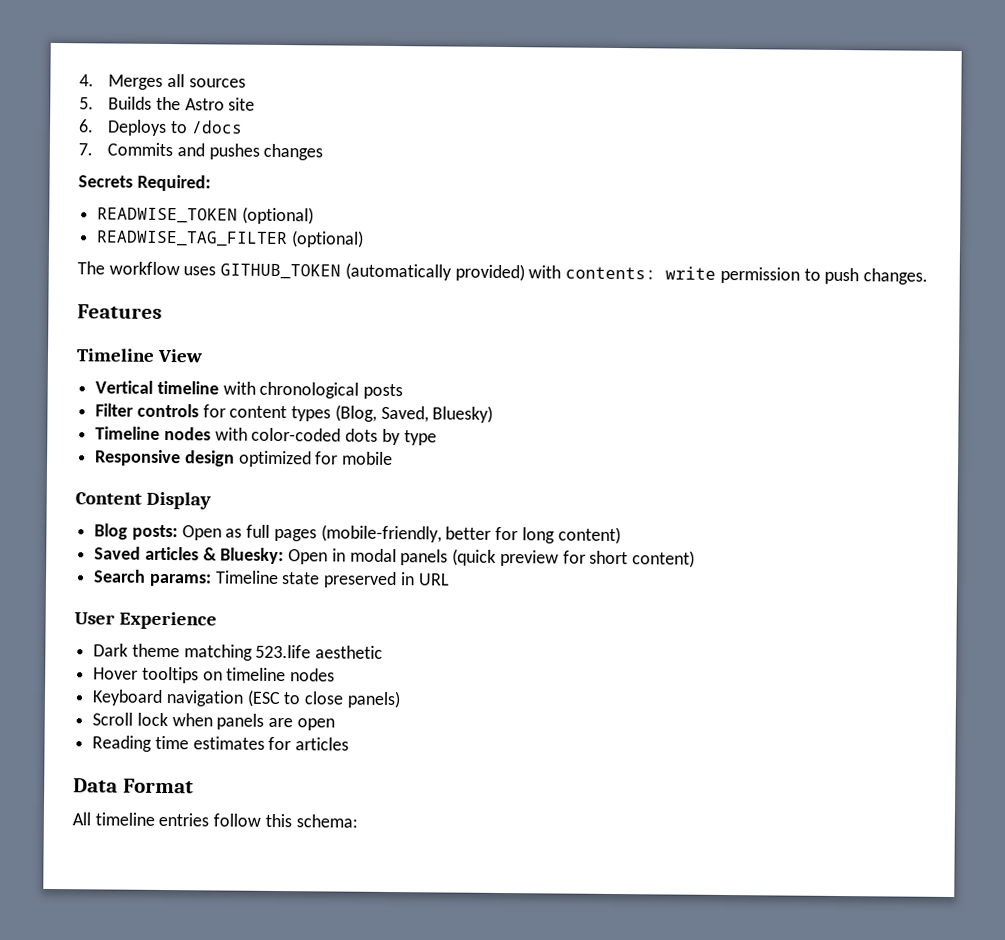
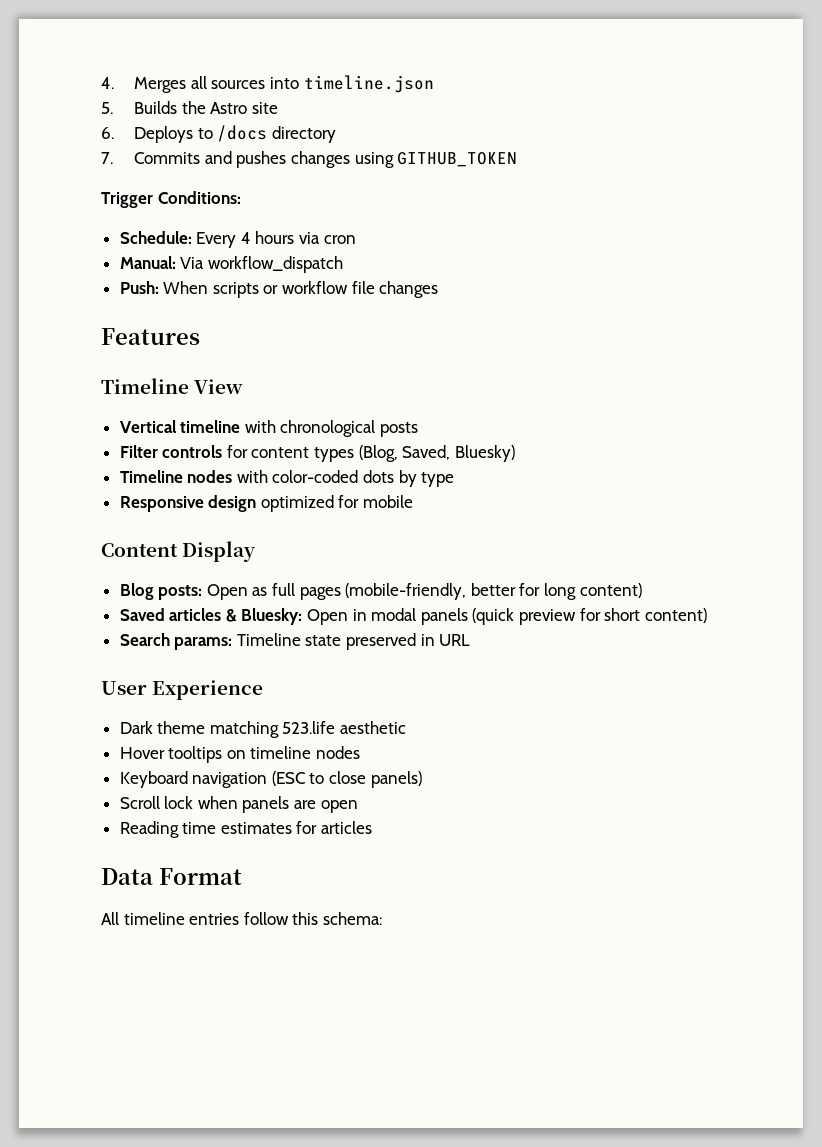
- 4. Merges all sources
+ 4. Merges all sources into timeline.json
- 6. Deploys to /docs
+ 6. Deploys to /docs directory
- 7. Commits and pushes changes
- Secrets Required:
- READWISE_TOKEN (optional)
- READWISE_TAG_FILTER (optional)
- The workflow uses GITHUB_TOKEN (automatically provided) with contents: write permission to push changes.
+ 7. Commits and pushes changes using GITHUB_TOKEN
+ Trigger Conditions:
+ Schedule: Every 4 hours via cron
+ Manual: Via workflow_dispatch
+ Push: When scripts or workflow file changes

